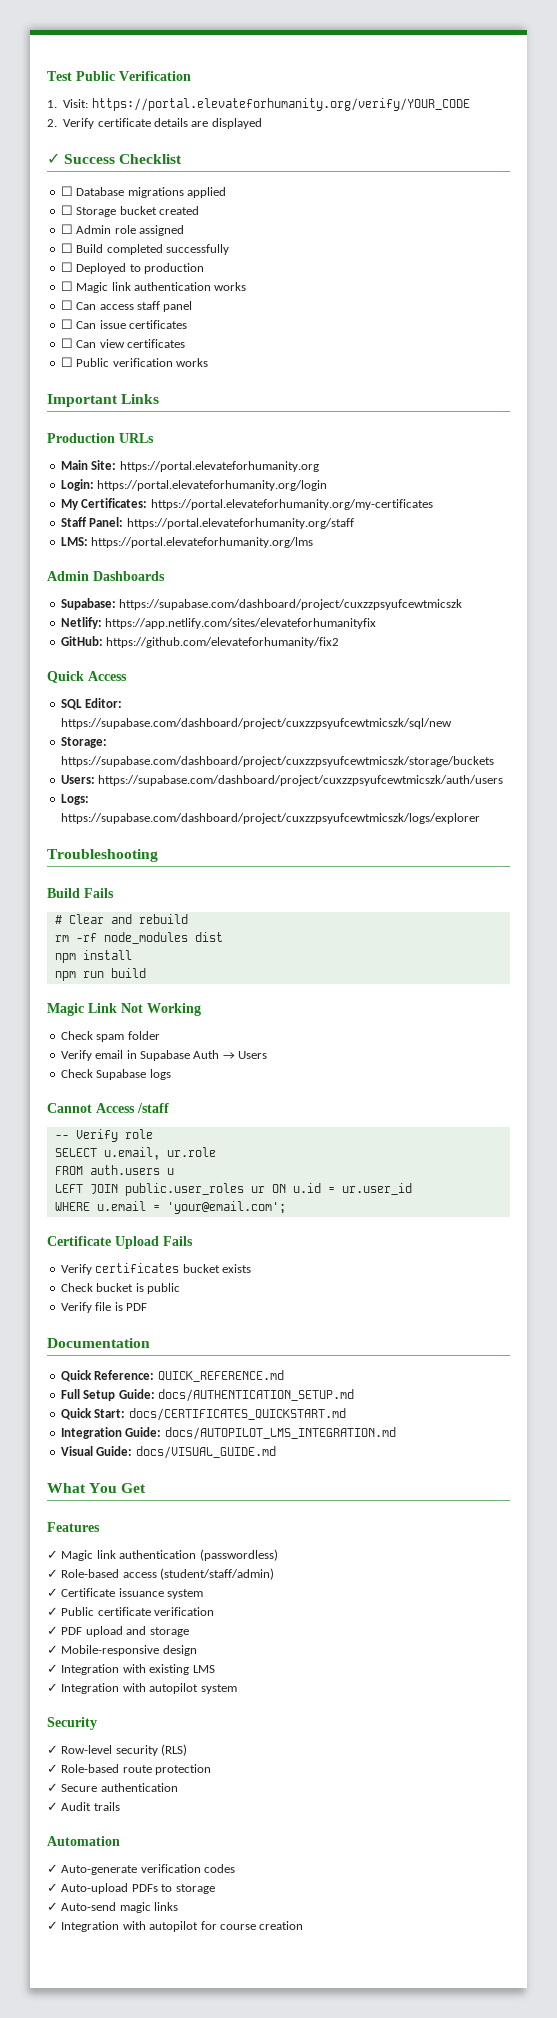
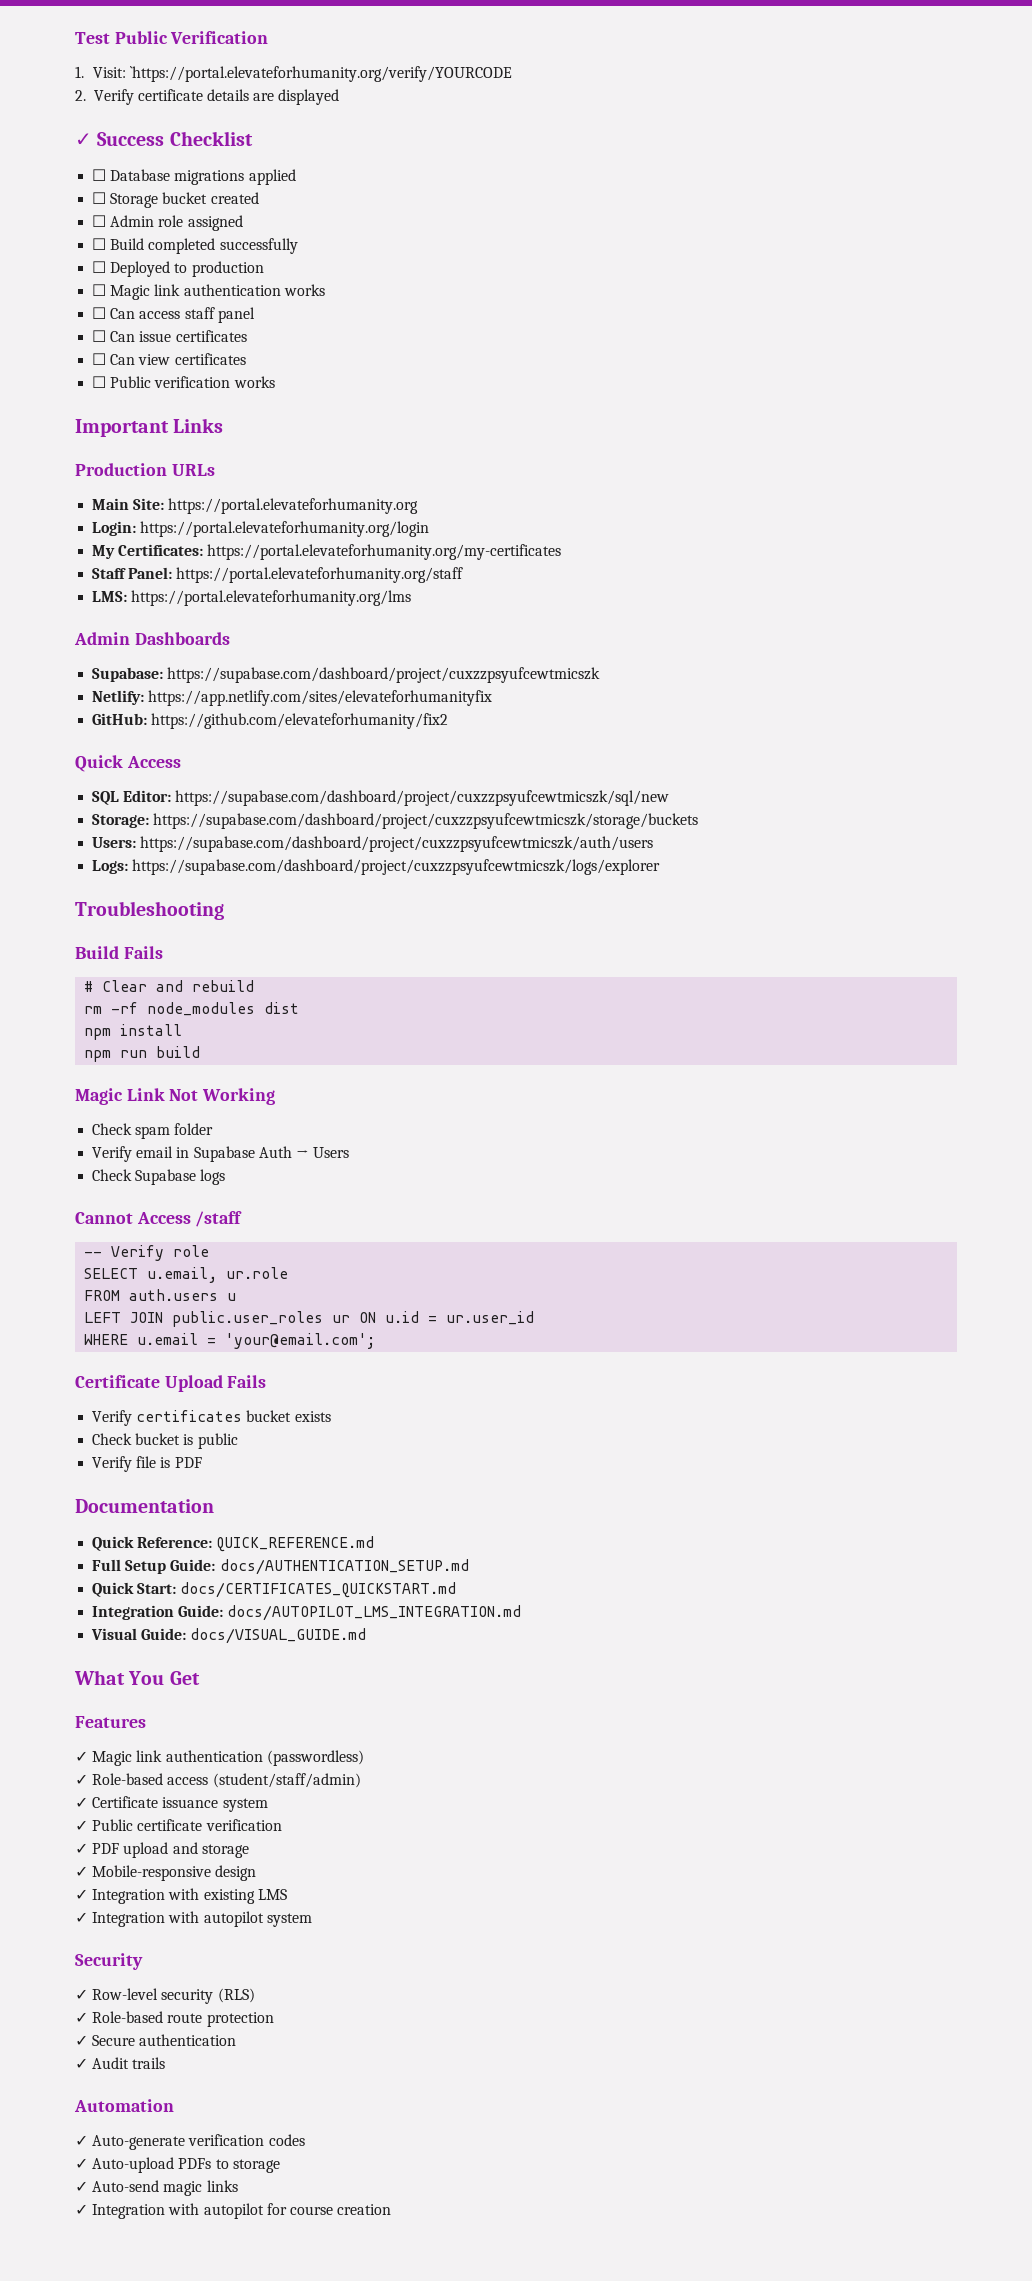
- 1. Visit: https://portal.elevateforhumanity.org/verify/YOUR_CODE
+ 1. Visit: `https://portal.elevateforhumanity.org/verify/YOURCODE

